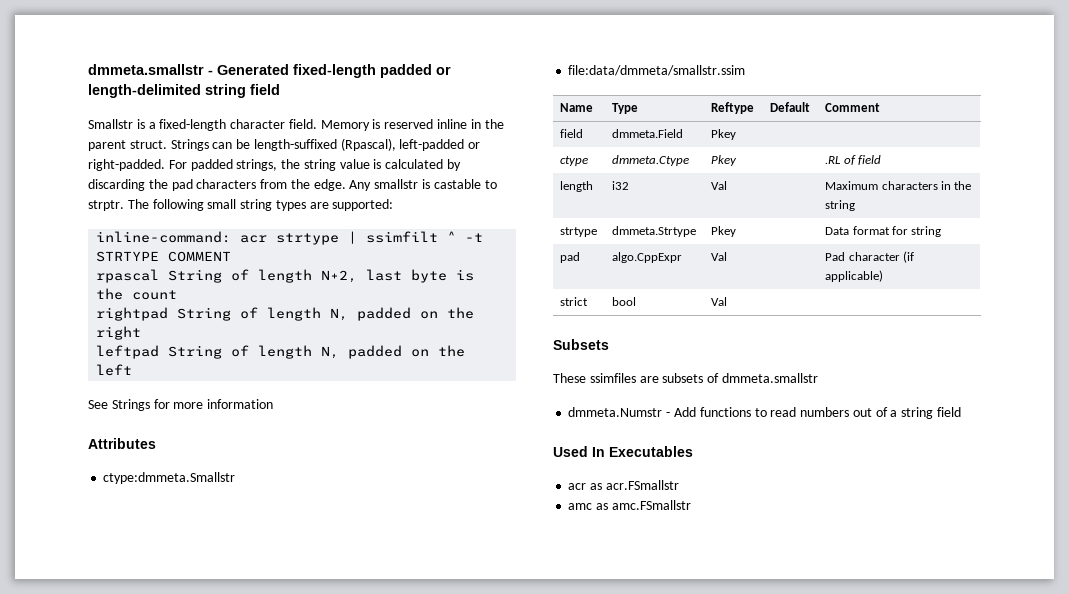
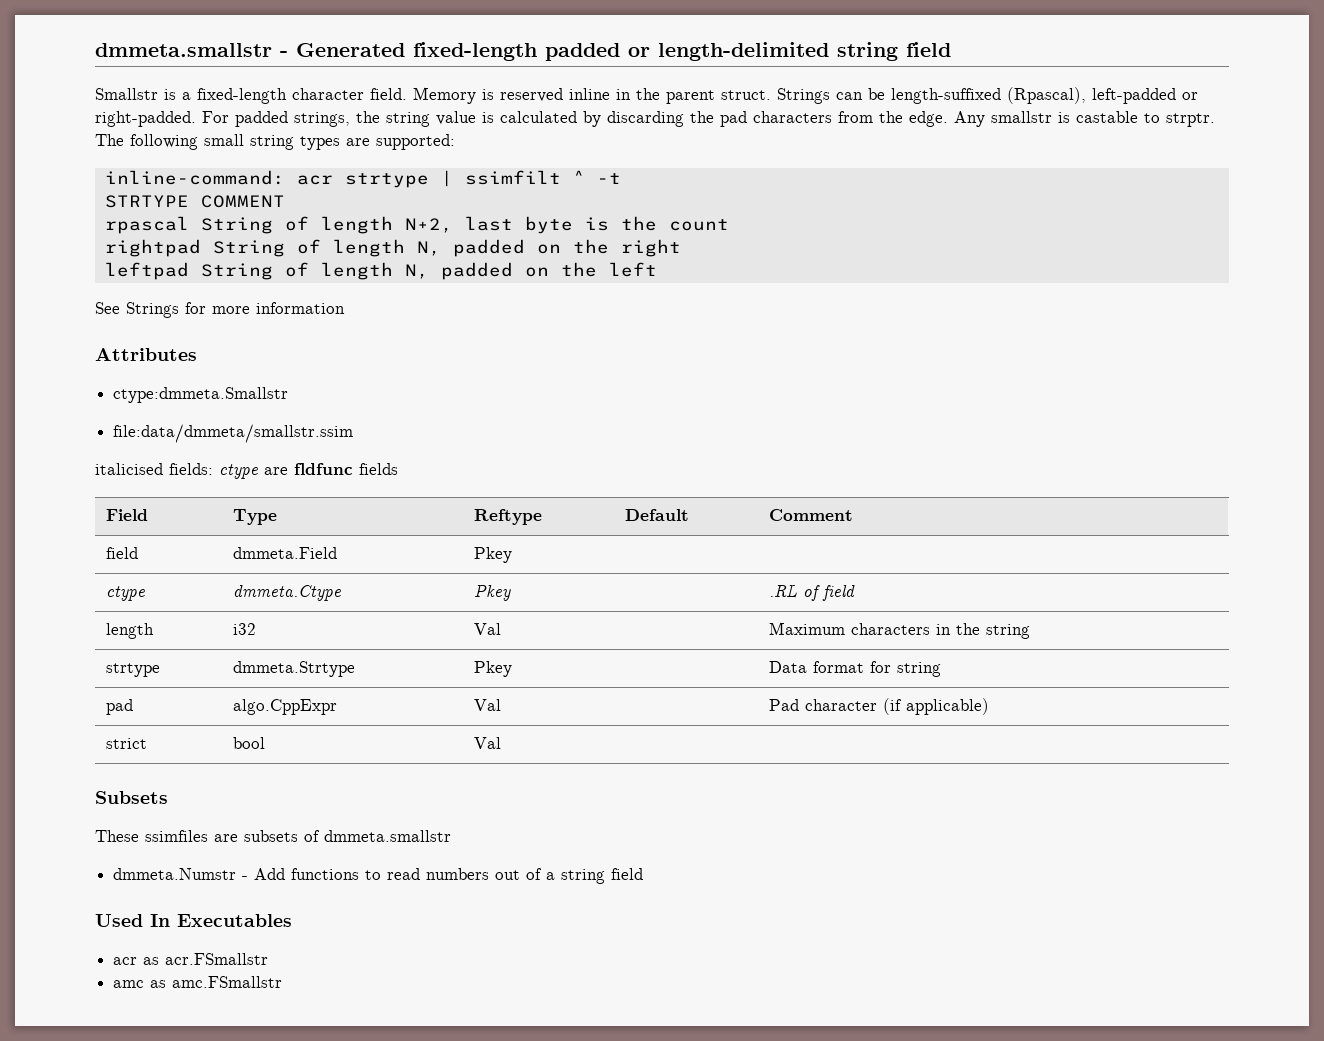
- Name | Type | Reftype | Default | Comment
+ italicised fields: ctype are fldfunc fields
+ Field | Type | Reftype | Default | Comment

